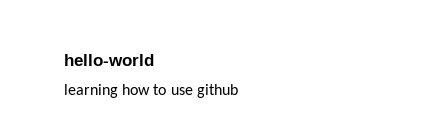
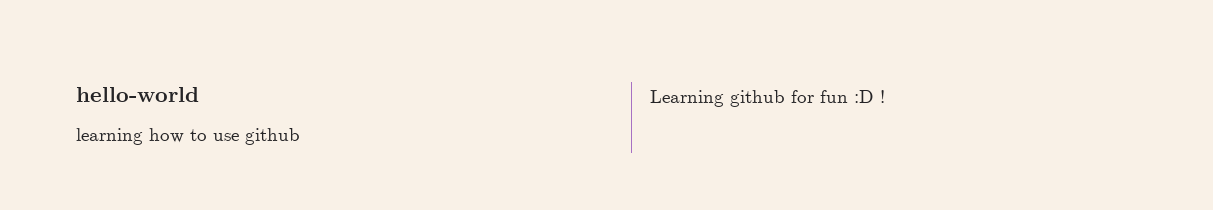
+ Learning github for fun :D !

